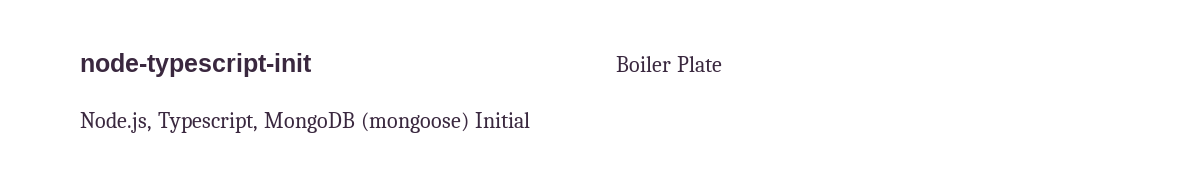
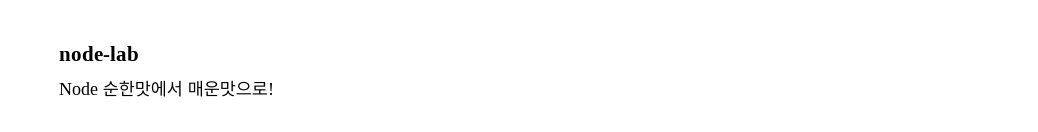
- node-typescript-init
- Node.js, Typescript, MongoDB (mongoose) Initial Boiler Plate
+ node-lab
+ Node 순한맛에서 매운맛으로!

